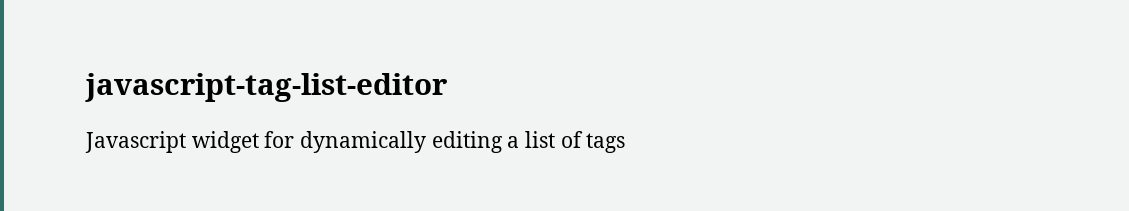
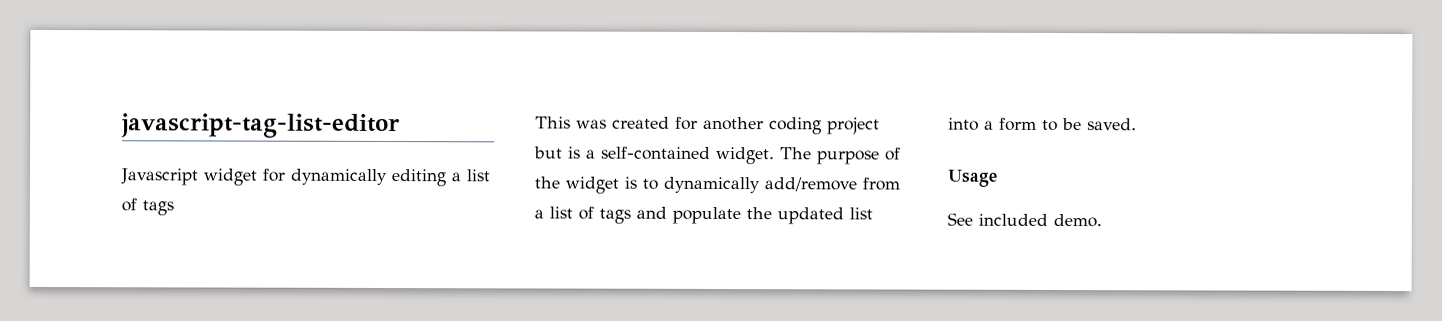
+ This was created for another coding project but is a self-contained widget. The purpose of the widget is to dynamically add/remove from a list of tags and populate the updated list into a form to be saved.
+ Usage
+ See included demo.

